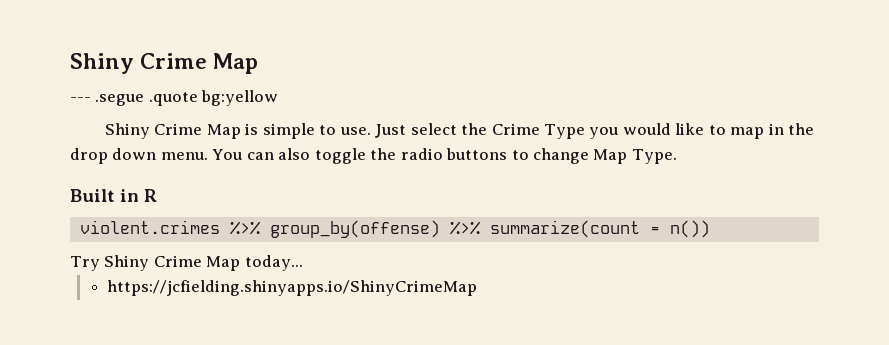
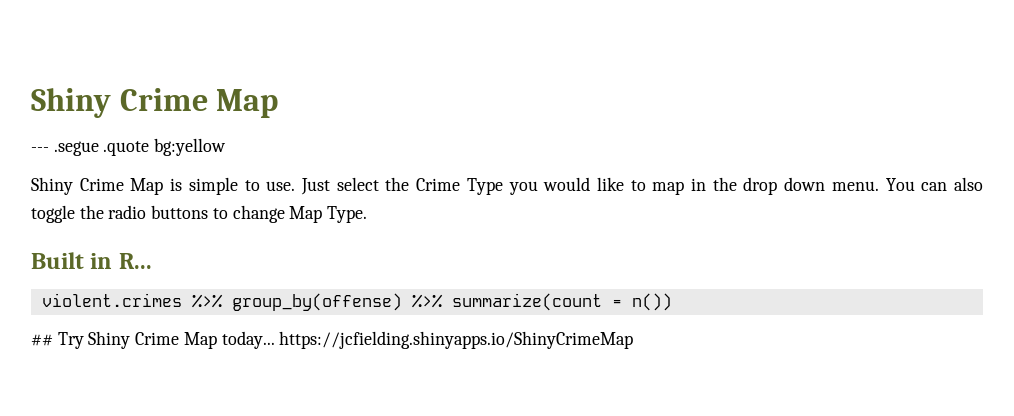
- Built in R
+ Built in R...
- Try Shiny Crime Map today...
- https://jcfielding.shinyapps.io/ShinyCrimeMap
+ ## Try Shiny Crime Map today... https://jcfielding.shinyapps.io/ShinyCrimeMap

